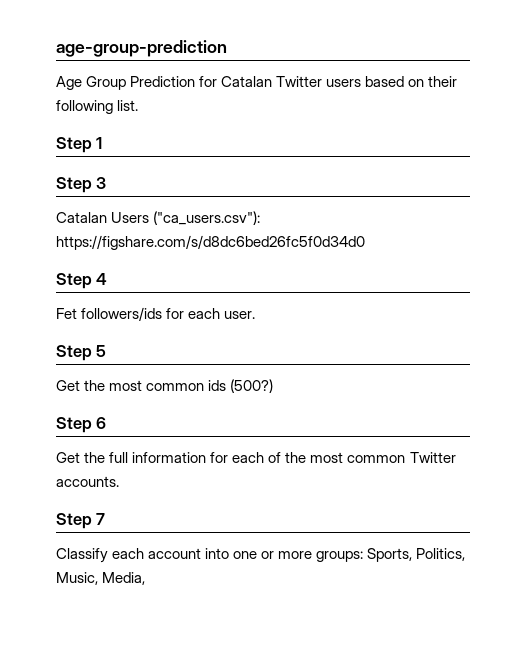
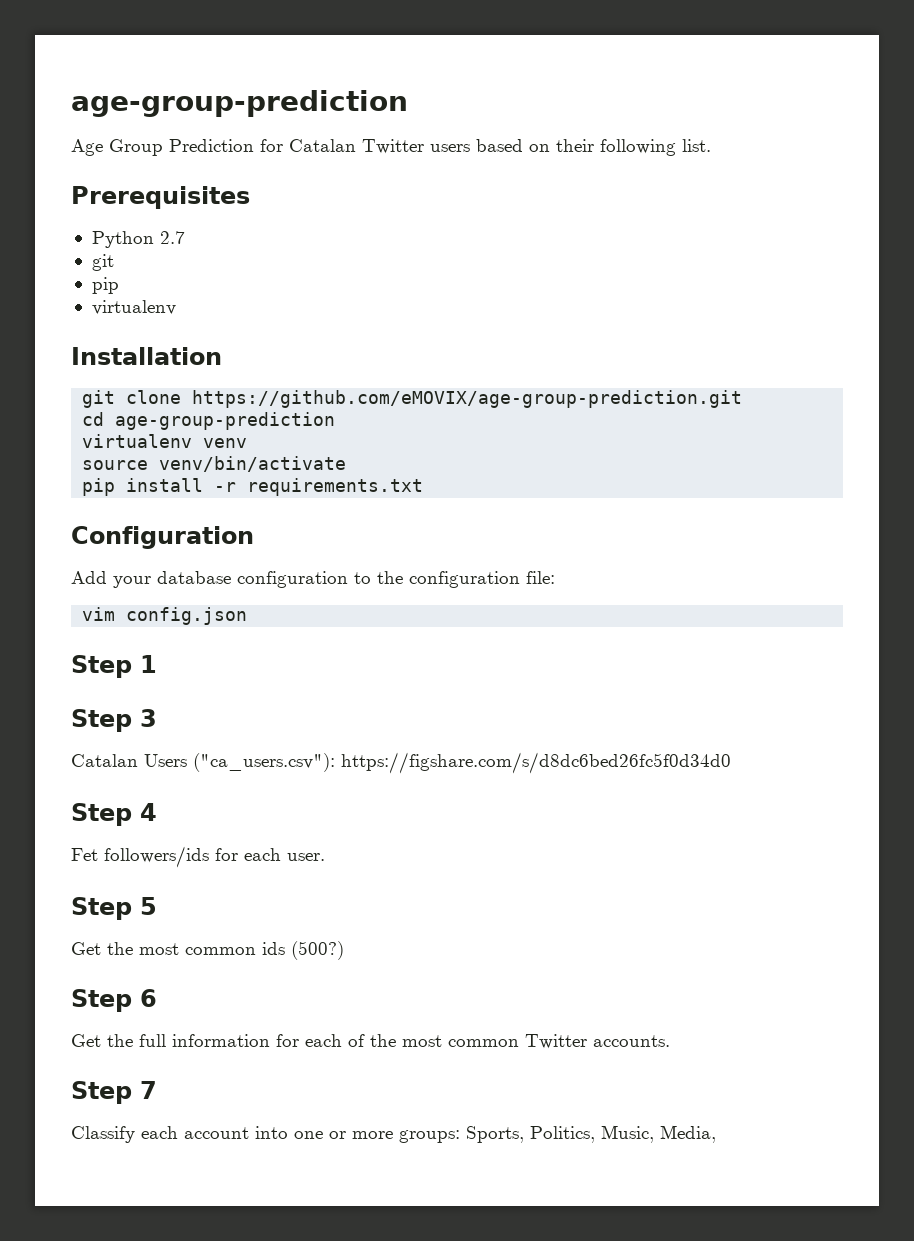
+ Prerequisites
+ Python 2.7
+ git
+ pip
+ virtualenv
+ Installation
+ git clone https://github.com/eMOVIX/age-group-prediction.git
+ cd age-group-prediction
+ virtualenv venv
+ source venv/bin/activate
+ pip install -r requirements.txt
+ Configuration
+ Add your database configuration to the configuration file:
+ vim config.json

